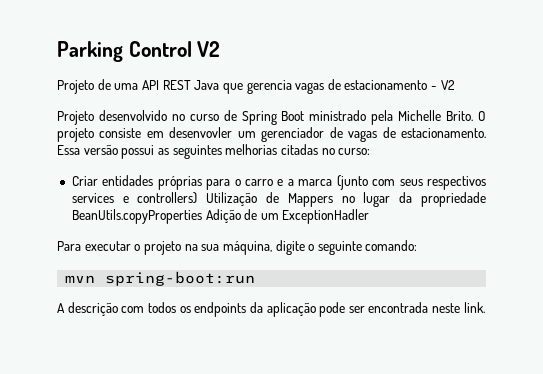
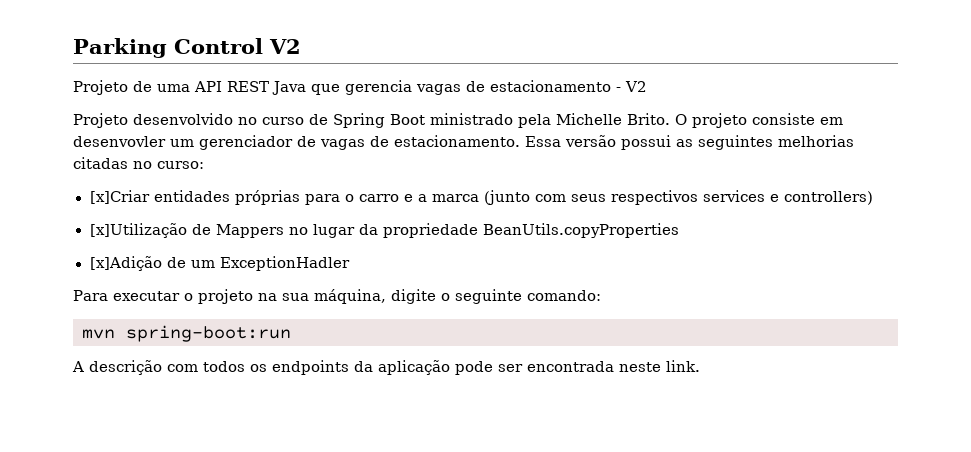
- Criar entidades próprias para o carro e a marca (junto com seus respectivos services e controllers) Utilização de Mappers no lugar da propriedade BeanUtils.copyProperties Adição de um ExceptionHadler
+ [x]Criar entidades próprias para o carro e a marca (junto com seus respectivos services e controllers)
+ [x]Utilização de Mappers no lugar da propriedade BeanUtils.copyProperties
+ [x]Adição de um ExceptionHadler

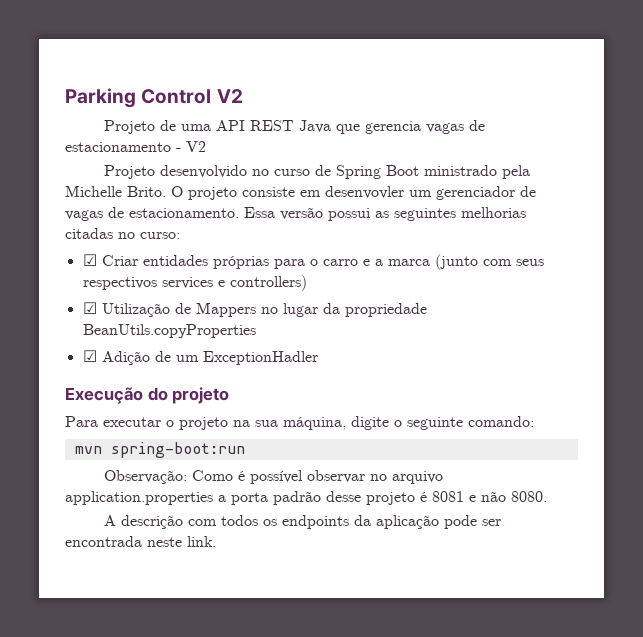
- [x]Criar entidades próprias para o carro e a marca (junto com seus respectivos services e controllers)
+ ☑ Criar entidades próprias para o carro e a marca (junto com seus respectivos services e controllers)
- [x]Utilização de Mappers no lugar da propriedade BeanUtils.copyProperties
+ ☑ Utilização de Mappers no lugar da propriedade BeanUtils.copyProperties
- [x]Adição de um ExceptionHadler
+ ☑ Adição de um ExceptionHadler
+ Execução do projeto
+ Observação: Como é possível observar no arquivo application.properties a porta padrão desse projeto é 8081 e não 8080.

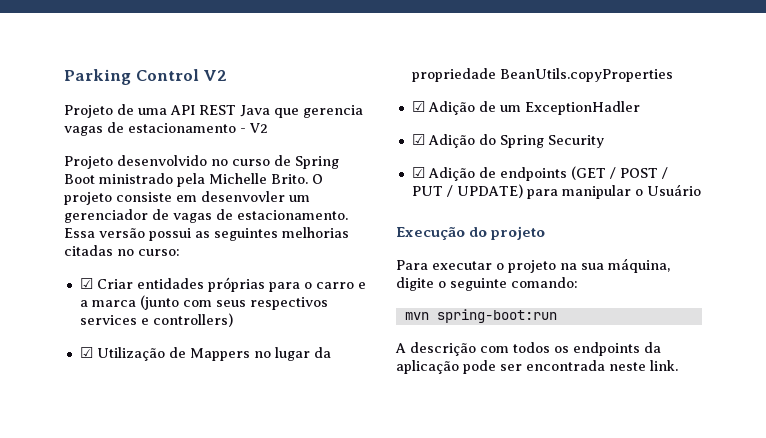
+ ☑ Adição do Spring Security
+ ☑ Adição de endpoints (GET / POST / PUT / UPDATE) para manipular o Usuário
- Observação: Como é possível observar no arquivo application.properties a porta padrão desse projeto é 8081 e não 8080.

